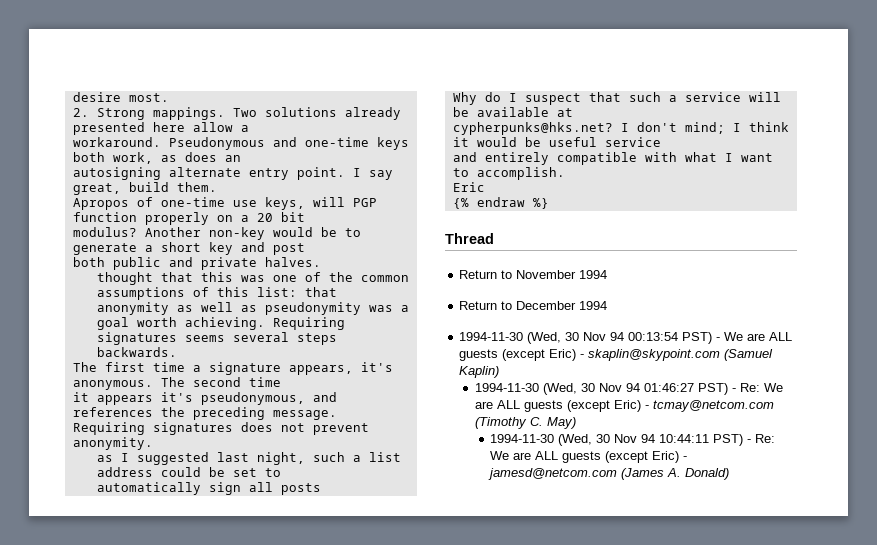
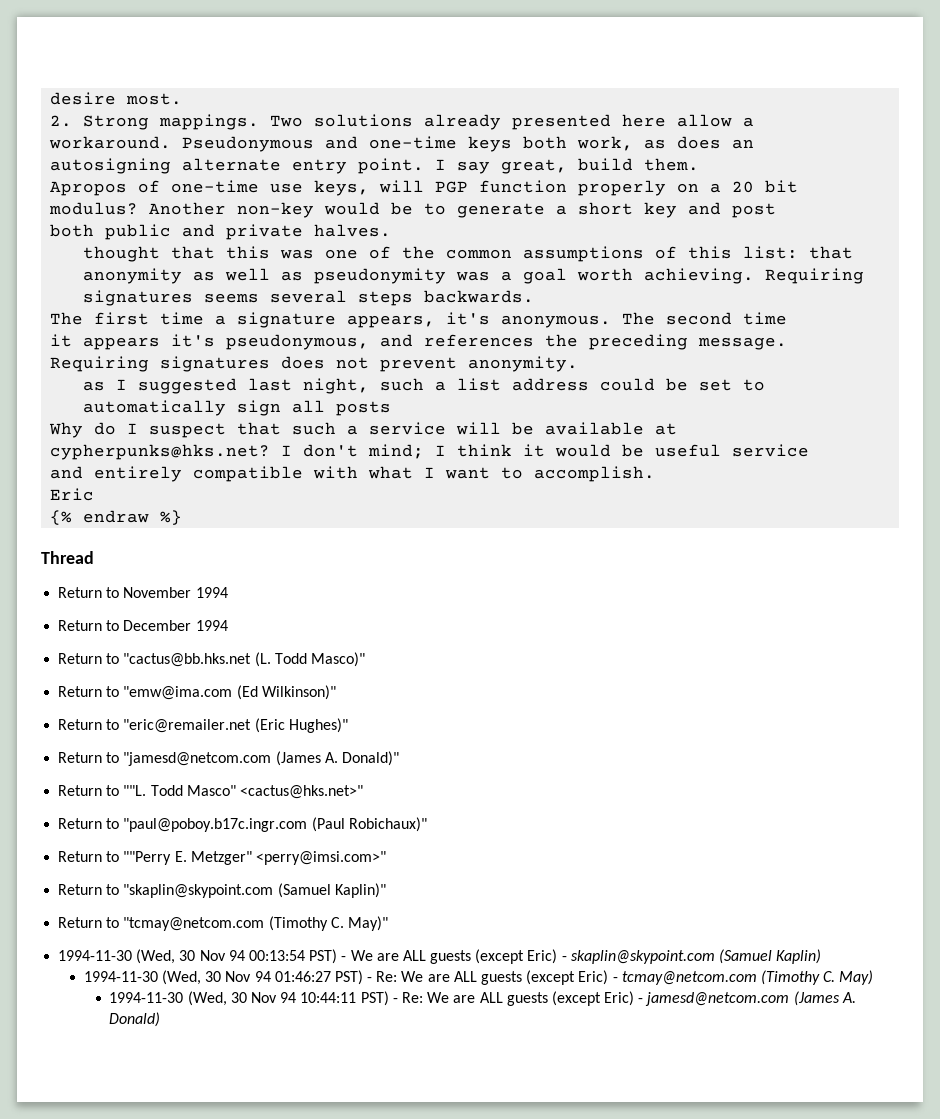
+ Return to "cactus@bb.hks.net (L. Todd Masco)"
+ Return to "emw@ima.com (Ed Wilkinson)"
+ Return to "eric@remailer.net (Eric Hughes)"
+ Return to "jamesd@netcom.com (James A. Donald)"
+ Return to ""L. Todd Masco" <cactus@hks.net>"
+ Return to "paul@poboy.b17c.ingr.com (Paul Robichaux)"
+ Return to ""Perry E. Metzger" <perry@imsi.com>"
+ Return to "skaplin@skypoint.com (Samuel Kaplin)"
+ Return to "tcmay@netcom.com (Timothy C. May)"

